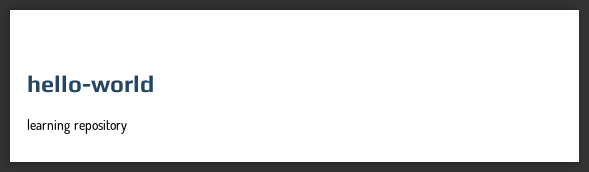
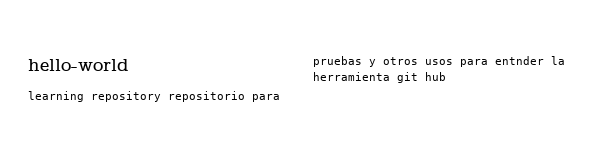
- learning repository
+ learning repository repositorio para pruebas y otros usos para entnder la herramienta git hub

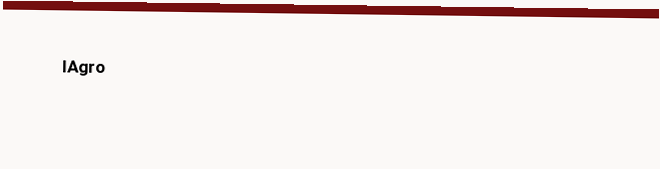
- hello-world
- learning repository repositorio para pruebas y otros usos para entnder la herramienta git hub
+ IAgro

